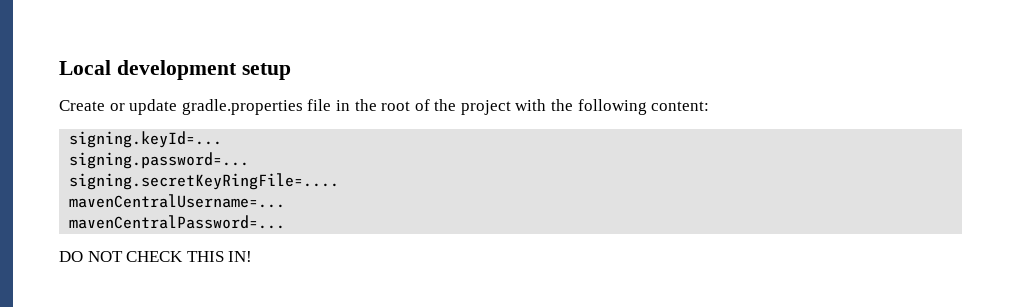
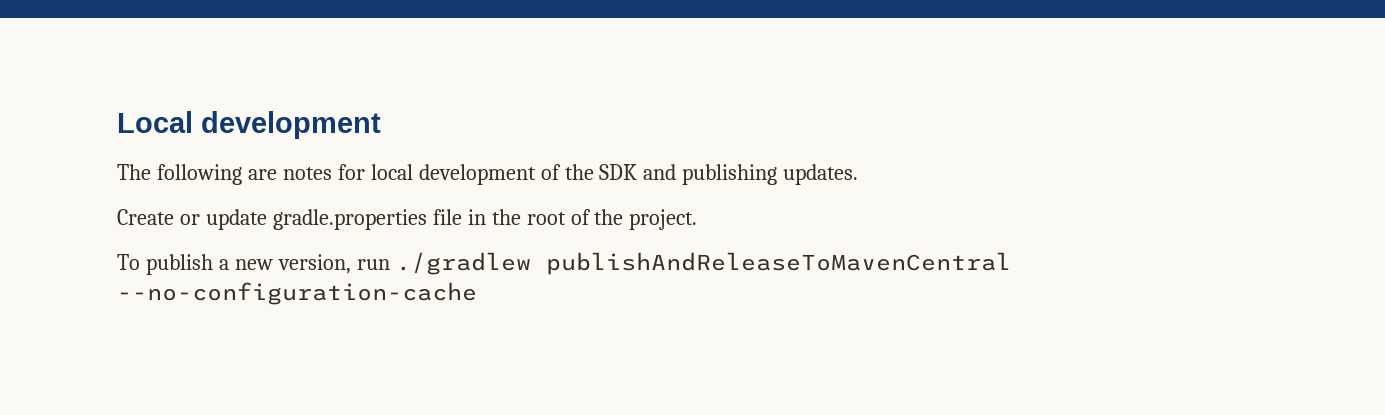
- Local development setup
+ Local development
+ The following are notes for local development of the SDK and publishing updates.
- Create or update gradle.properties file in the root of the project with the following content:
- signing.keyId=...
- signing.password=...
- signing.secretKeyRingFile=....
- mavenCentralUsername=...
- mavenCentralPassword=...
- DO NOT CHECK THIS IN!
+ Create or update gradle.properties file in the root of the project.
+ To publish a new version, run ./gradlew publishAndReleaseToMavenCentral --no-configuration-cache

